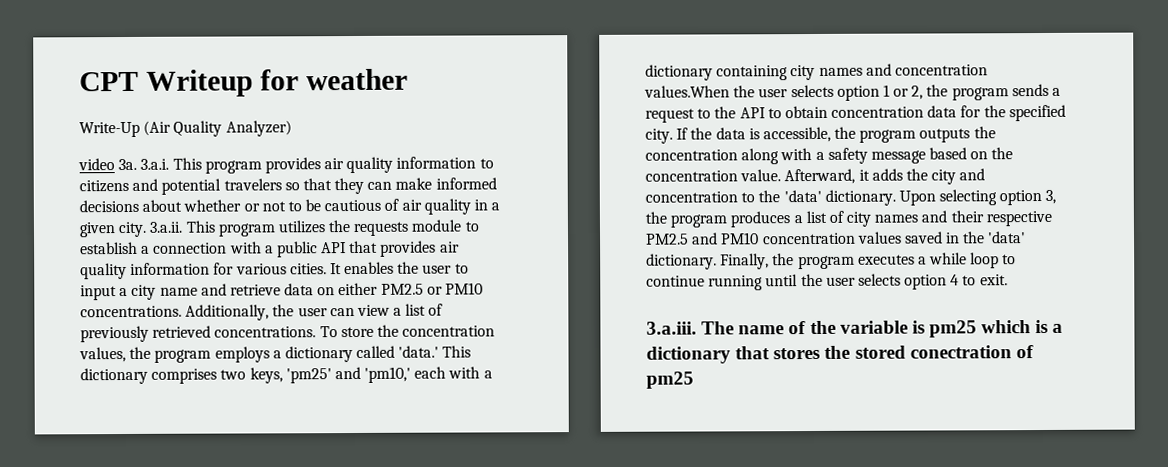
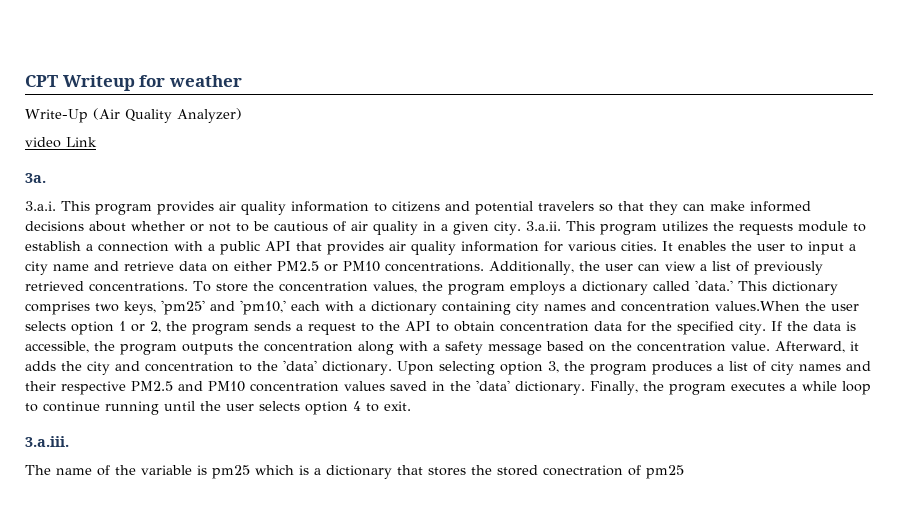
- video 3a. 3.a.i. This program provides air quality information to citizens and potential travelers so that they can make informed decisions about whether or not to be cautious of air quality in a given city.
+ video Link
+ 3a.
+ 3.a.i. This program provides air quality information to citizens and potential travelers so that they can make informed decisions about whether or not to be cautious of air quality in a given city.
- 3.a.iii. The name of the variable is pm25 which is a dictionary that stores the stored conectration of pm25
+ 3.a.iii.
+ The name of the variable is pm25 which is a dictionary that stores the stored conectration of pm25

